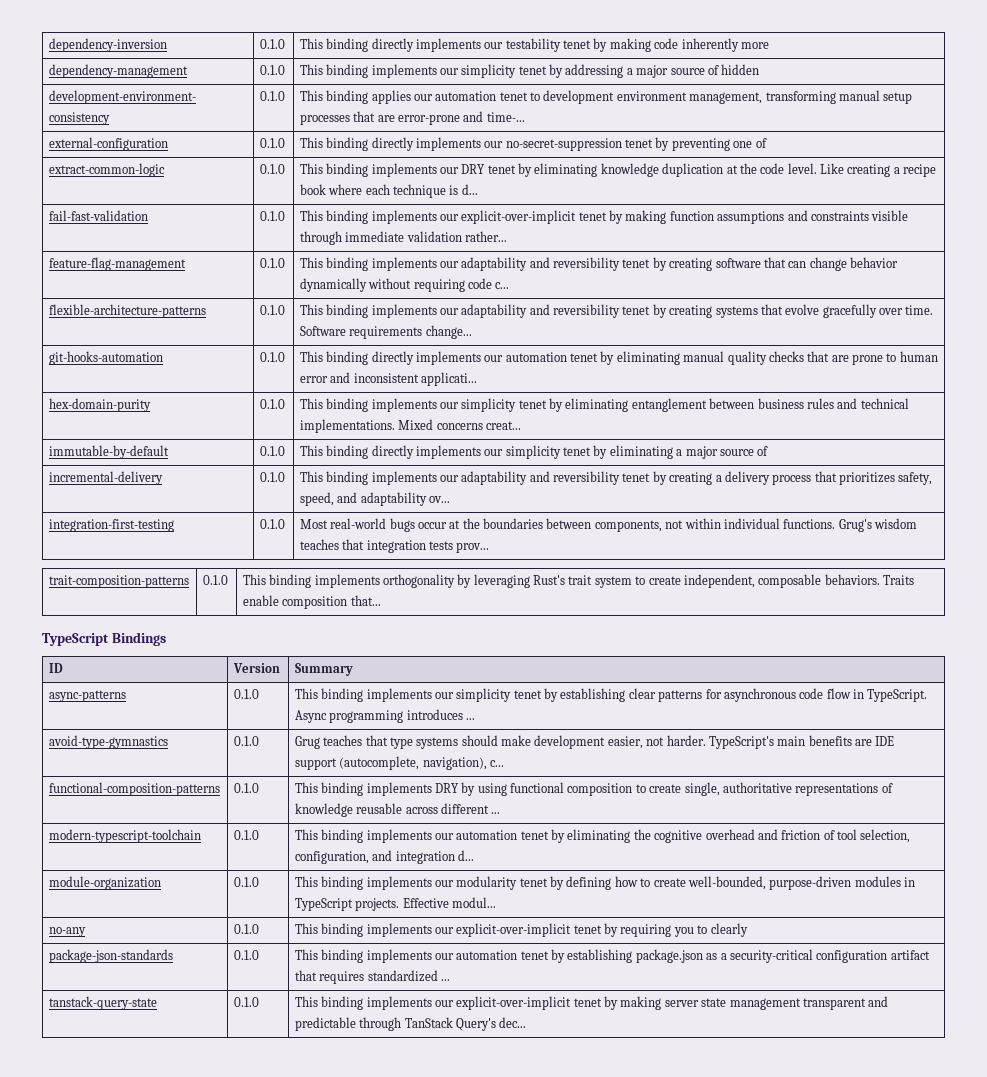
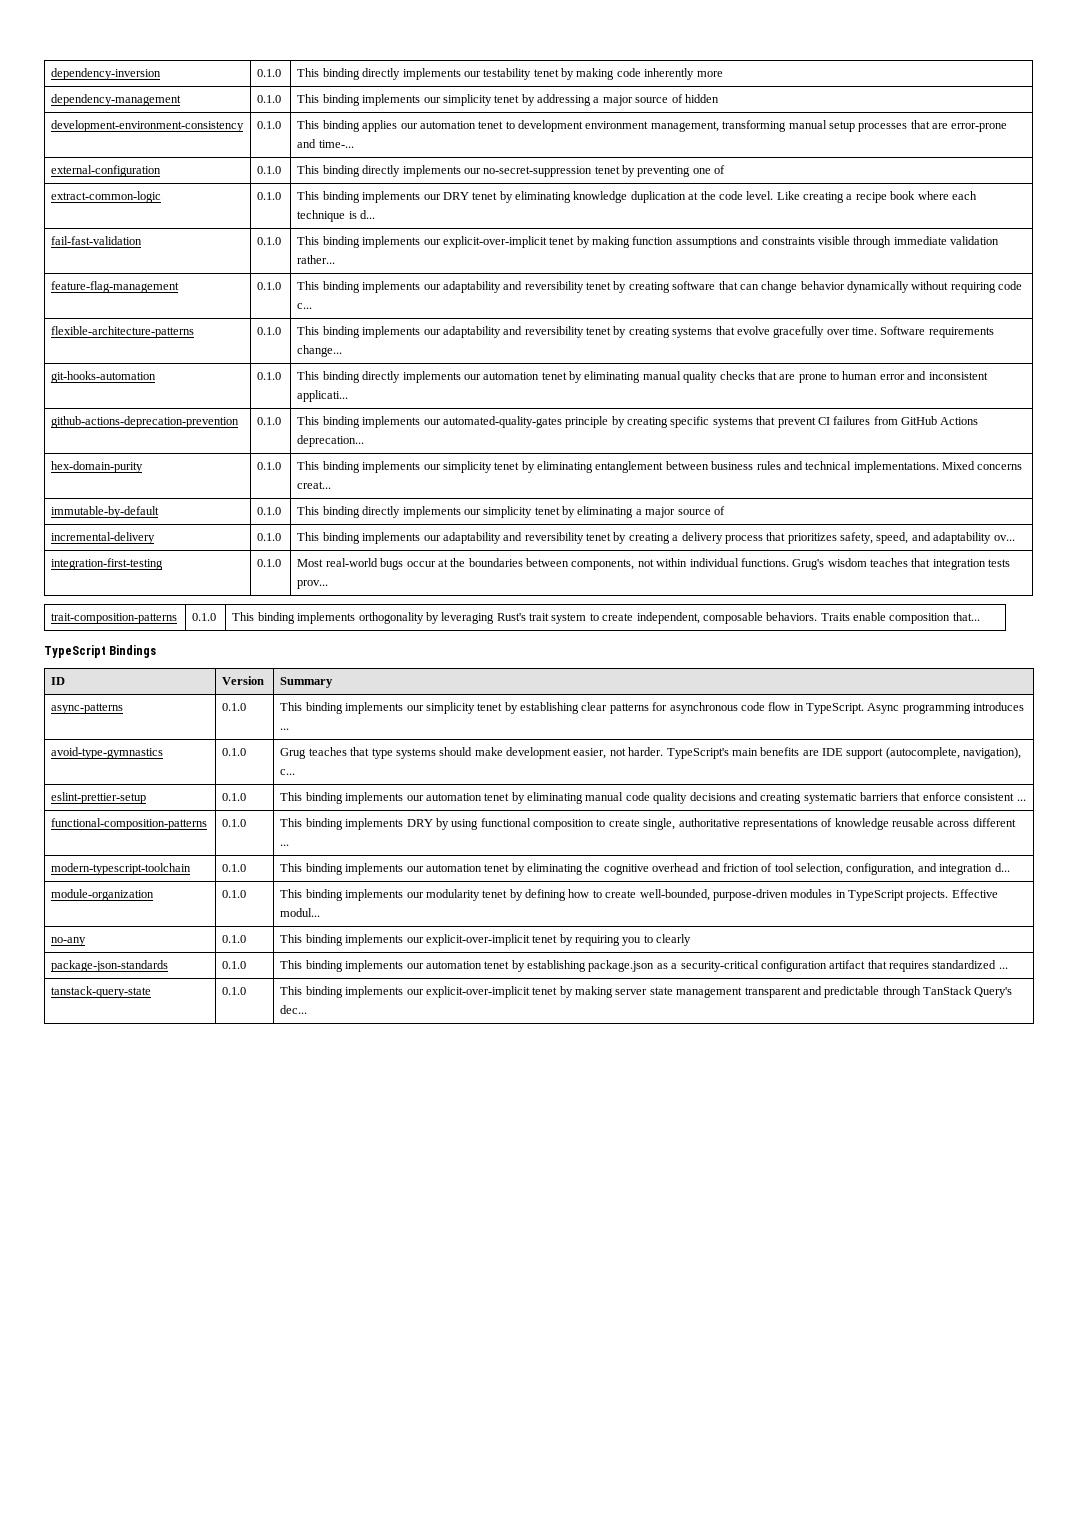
+ github-actions-deprecation-prevention | 0.1.0 | This binding implements our automated-quality-gates principle by creating specific systems that prevent CI failures from GitHub Actions deprecation...
+ eslint-prettier-setup | 0.1.0 | This binding implements our automation tenet by eliminating manual code quality decisions and creating systematic barriers that enforce consistent ...

